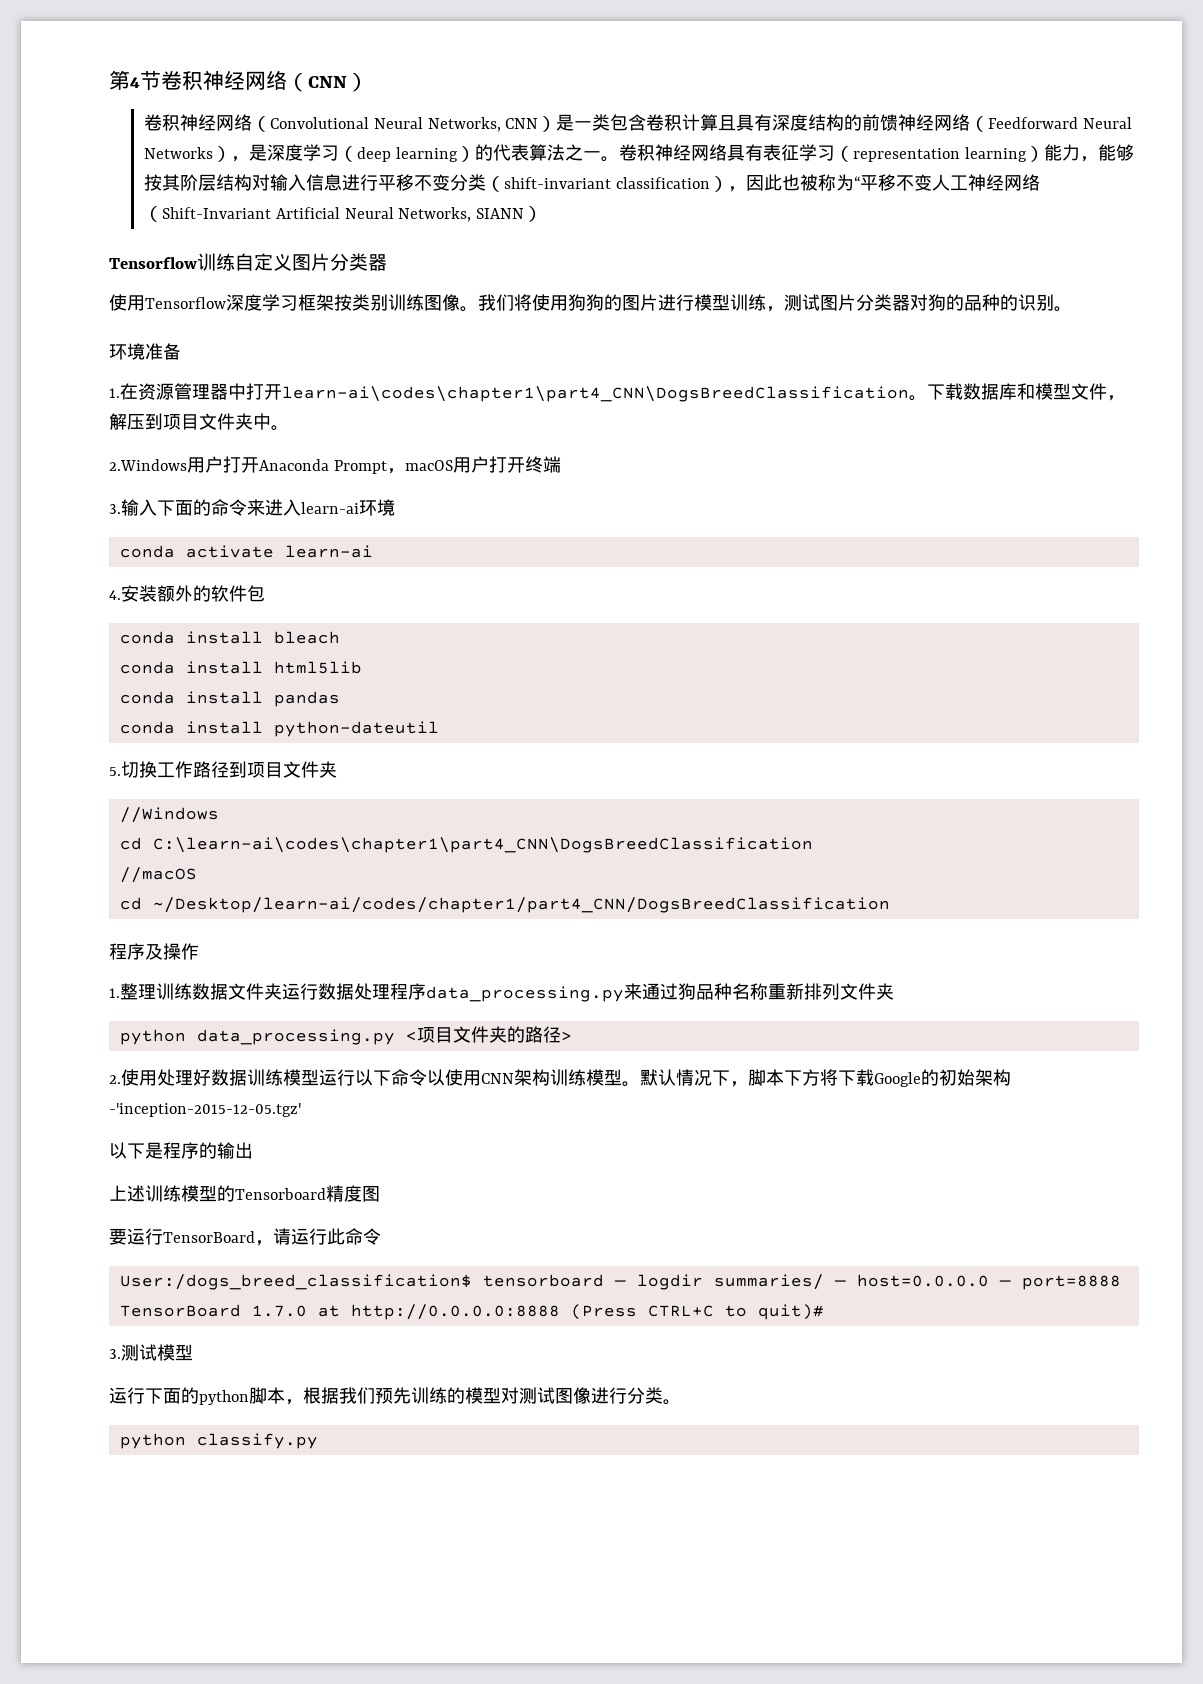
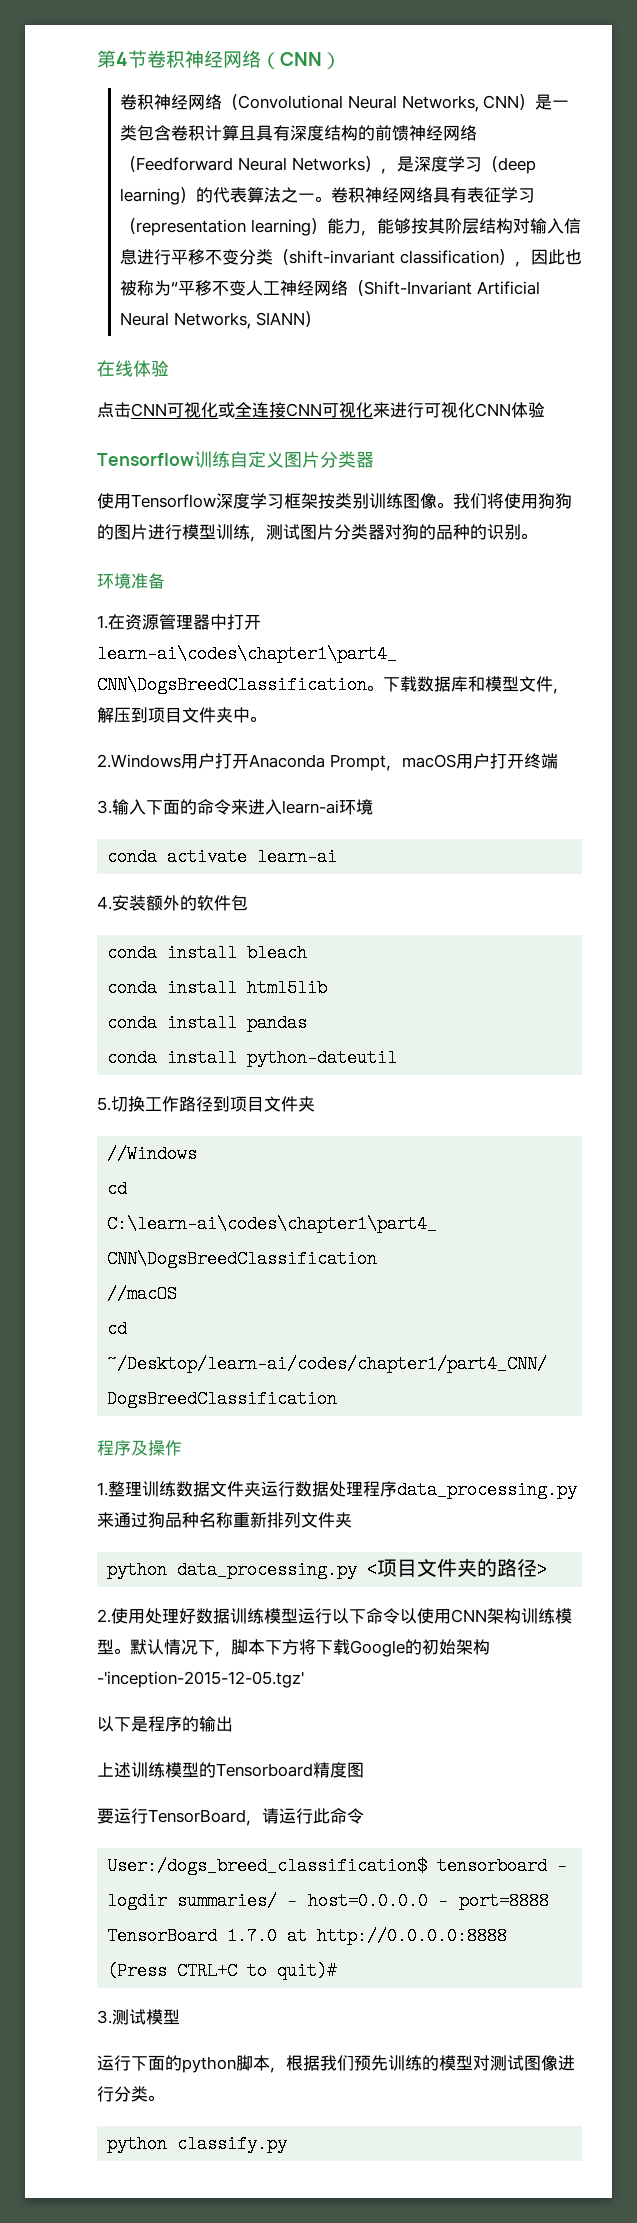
+ 在线体验
+ 点击CNN可视化或全连接CNN可视化来进行可视化CNN体验

